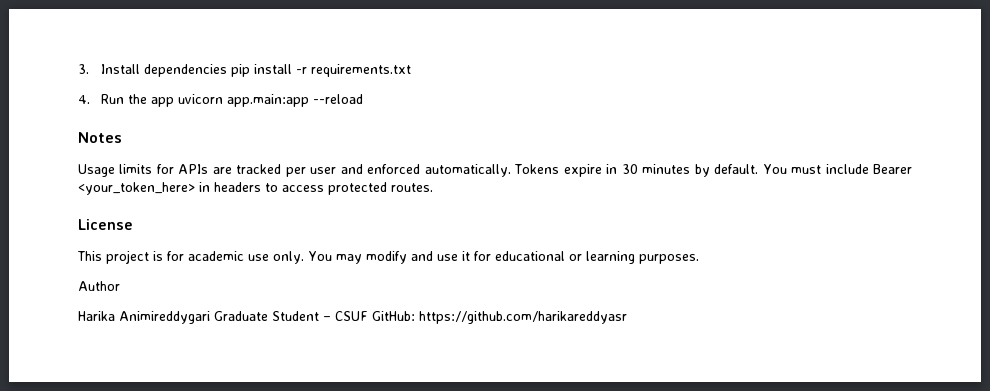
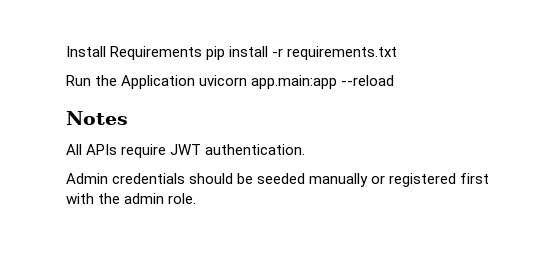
- 3. Install dependencies pip install -r requirements.txt
+ Install Requirements pip install -r requirements.txt
- 4. Run the app uvicorn app.main:app --reload
+ Run the Application uvicorn app.main:app --reload
- Usage limits for APIs are tracked per user and enforced automatically. Tokens expire in 30 minutes by default. You must include Bearer <your_token_here> in headers to access protected routes.
- License
- This project is for academic use only. You may modify and use it for educational or learning purposes.
- Author
- Harika Animireddygari Graduate Student – CSUF GitHub: https://github.com/harikareddyasr
+ All APIs require JWT authentication.
+ Admin credentials should be seeded manually or registered first with the admin role.

